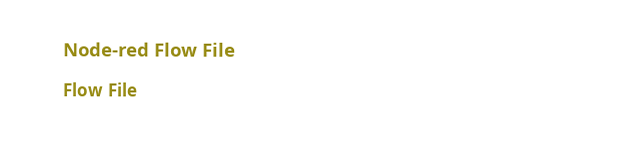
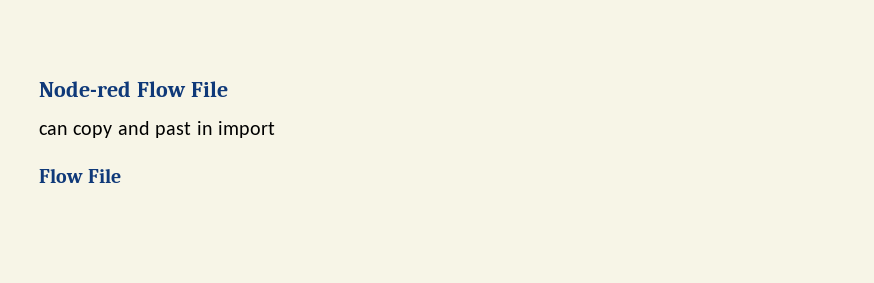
+ can copy and past in import

